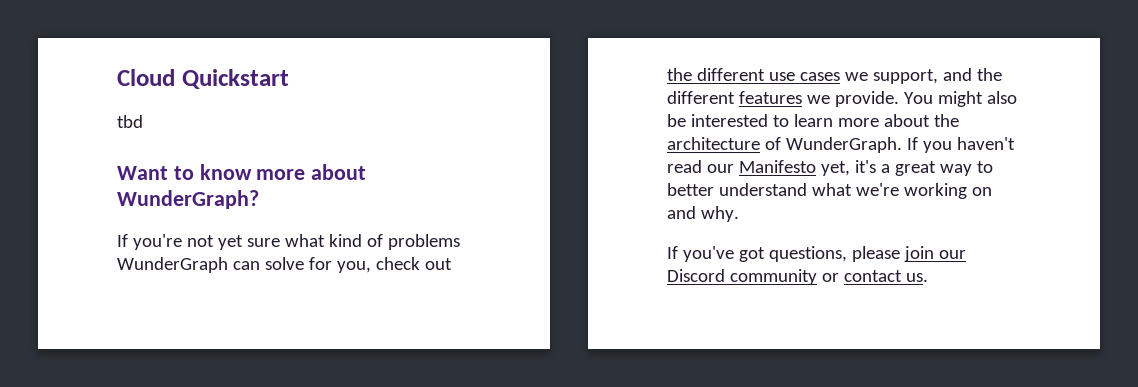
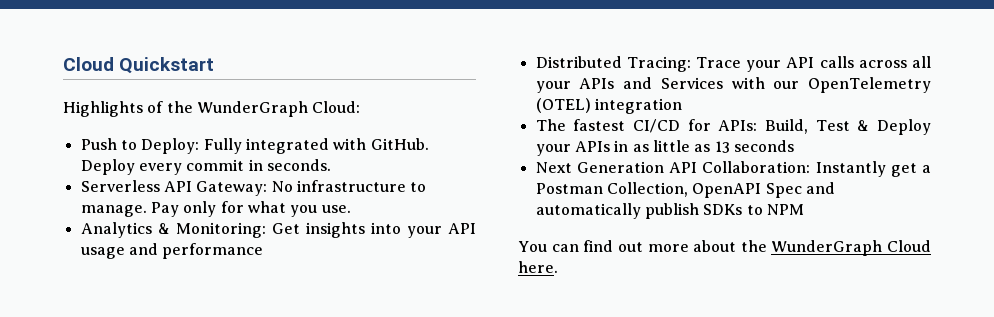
- tbd
- Want to know more about WunderGraph?
- If you're not yet sure what kind of problems WunderGraph can solve for you, check out the different use cases we support, and the different features we provide. You might also be interested to learn more about the architecture of WunderGraph. If you haven't read our Manifesto yet, it's a great way to better understand what we're working on and why.
- If you've got questions, please join our Discord community or contact us.
+ Highlights of the WunderGraph Cloud:
+ Push to Deploy: Fully integrated with GitHub. Deploy every commit in seconds.
+ Serverless API Gateway: No infrastructure to manage. Pay only for what you use.
+ Analytics & Monitoring: Get insights into your API usage and performance
+ Distributed Tracing: Trace your API calls across all your APIs and Services with our OpenTelemetry (OTEL) integration
+ The fastest CI/CD for APIs: Build, Test & Deploy your APIs in as little as 13 seconds
+ Next Generation API Collaboration: Instantly get a Postman Collection, OpenAPI Spec and automatically publish SDKs to NPM
+ You can find out more about the WunderGraph Cloud here.

